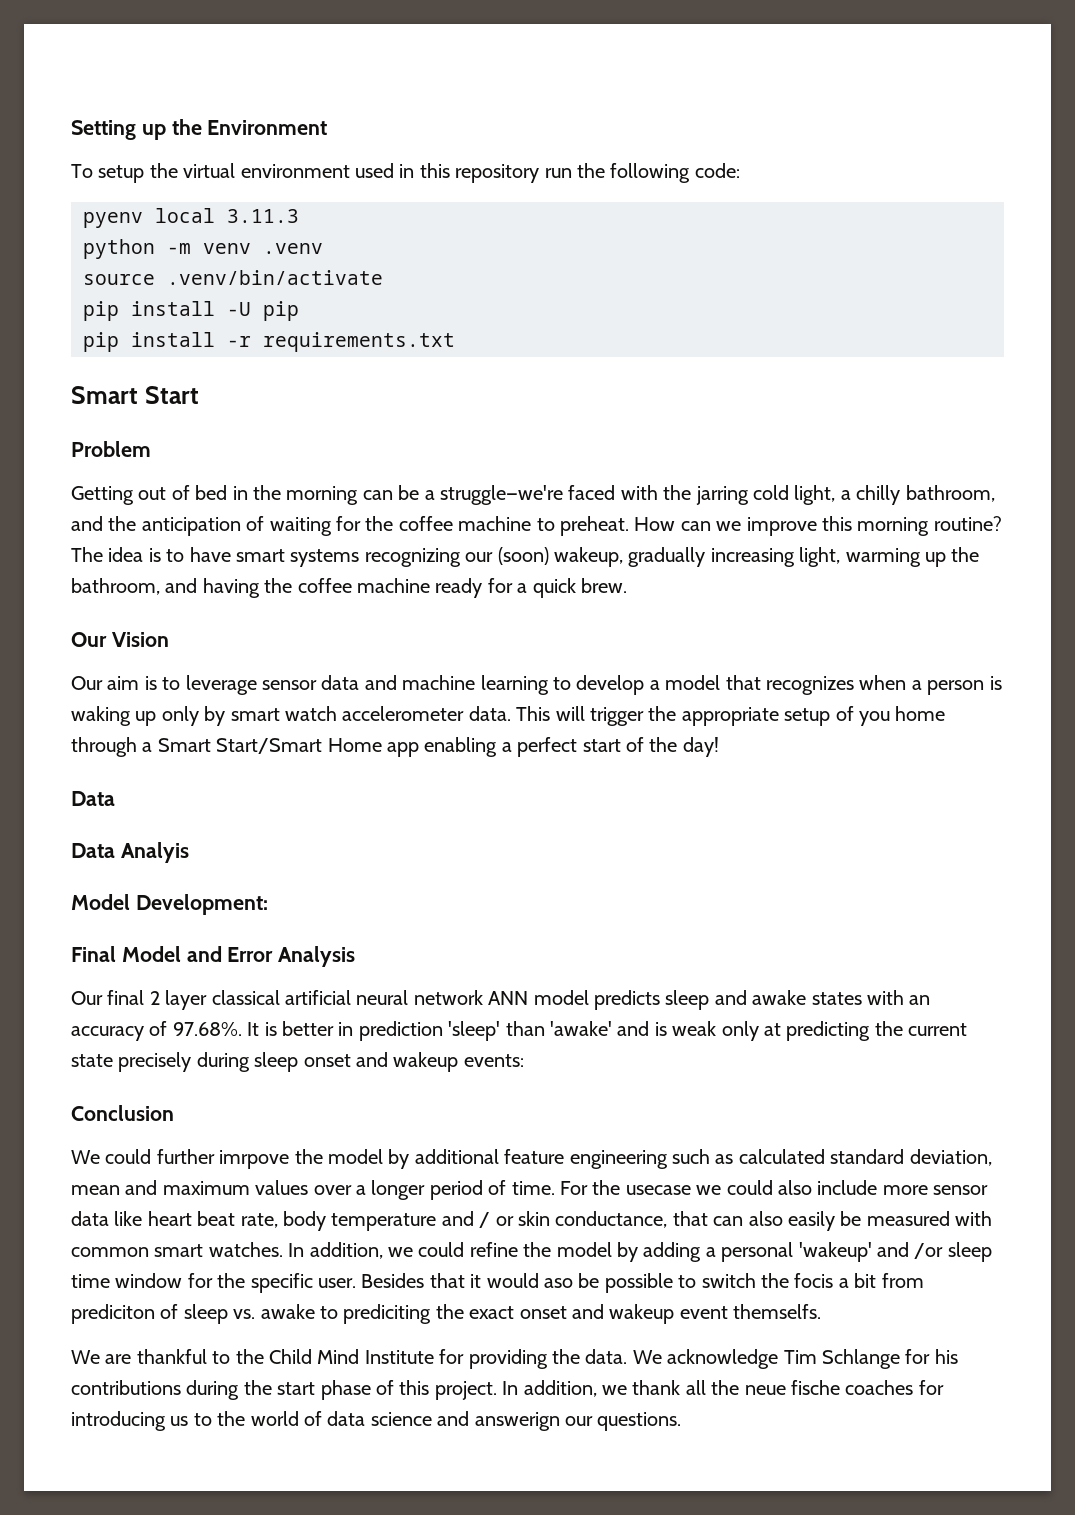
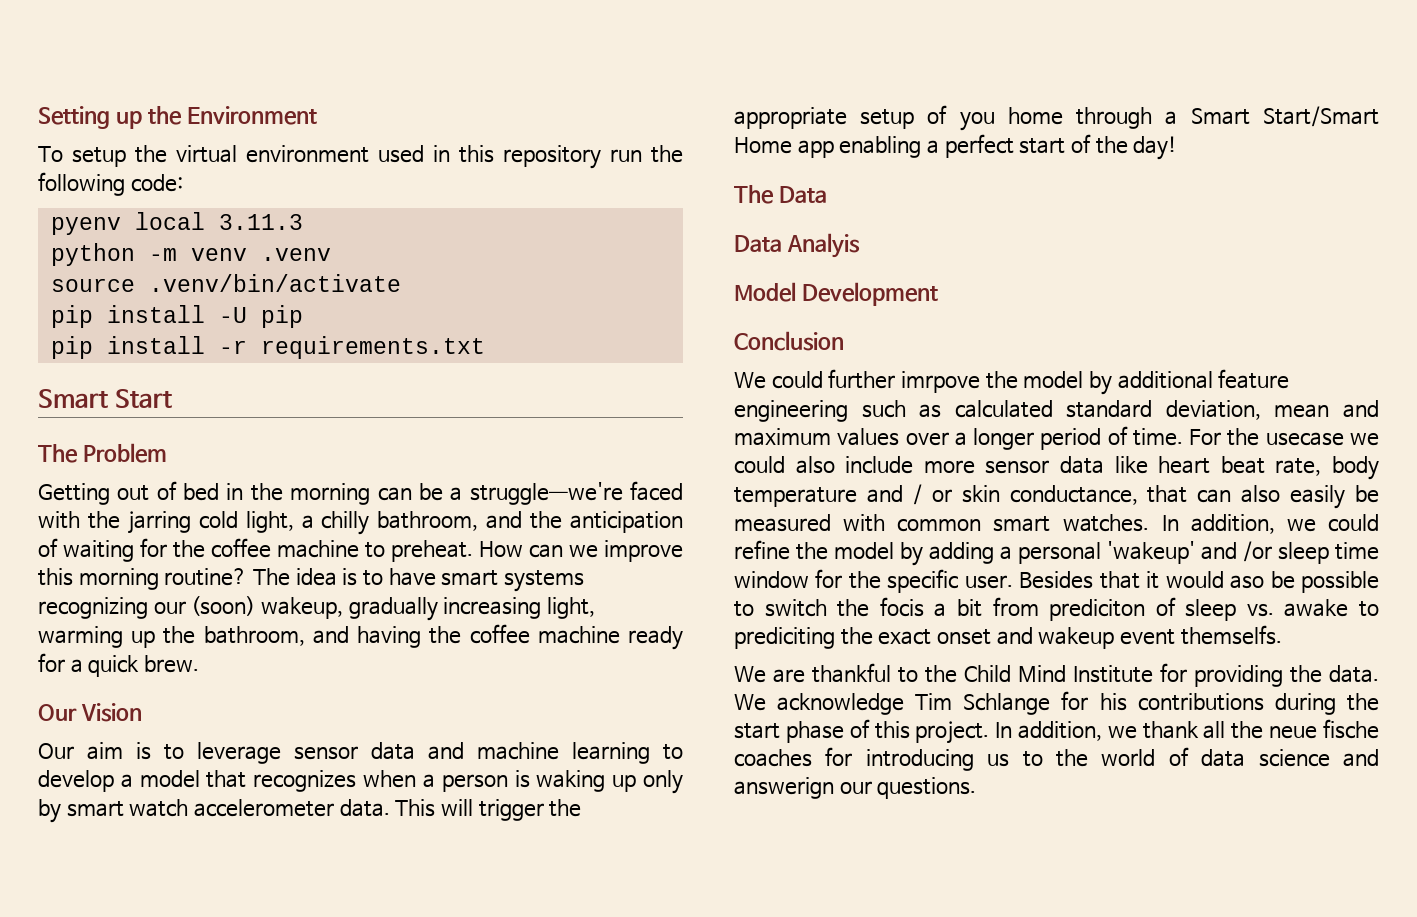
- Problem
+ The Problem
  This will trigger the appropriate setup of you home through a Smart Start/Smart Home app enabling a perfect start of the day!
- Data
+ The Data
- Model Development:
- Final Model and Error Analysis
- Our final 2 layer classical artificial neural network ANN model predicts sleep and awake states with an accuracy of 97.68%. It is better in prediction 'sleep' than 'awake' and is weak only at predicting the current state precisely during sleep onset and wakeup events:
+ Model Development

